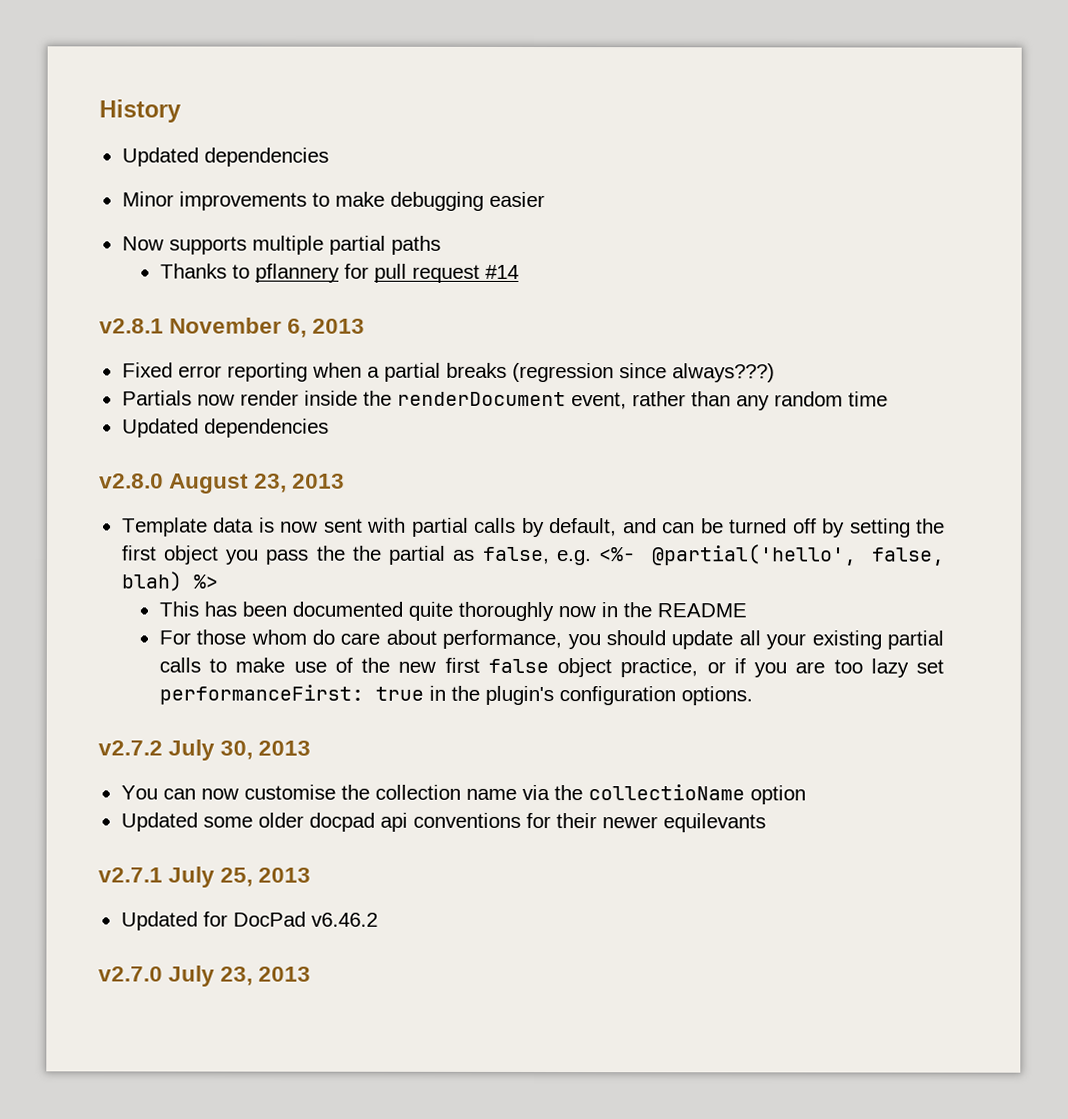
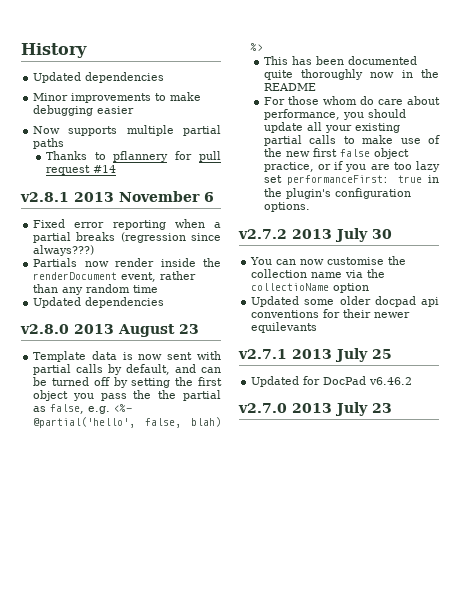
- v2.8.1 November 6, 2013
+ v2.8.1 2013 November 6
- v2.8.0 August 23, 2013
+ v2.8.0 2013 August 23
- v2.7.2 July 30, 2013
+ v2.7.2 2013 July 30
- v2.7.1 July 25, 2013
+ v2.7.1 2013 July 25
- v2.7.0 July 23, 2013
+ v2.7.0 2013 July 23

